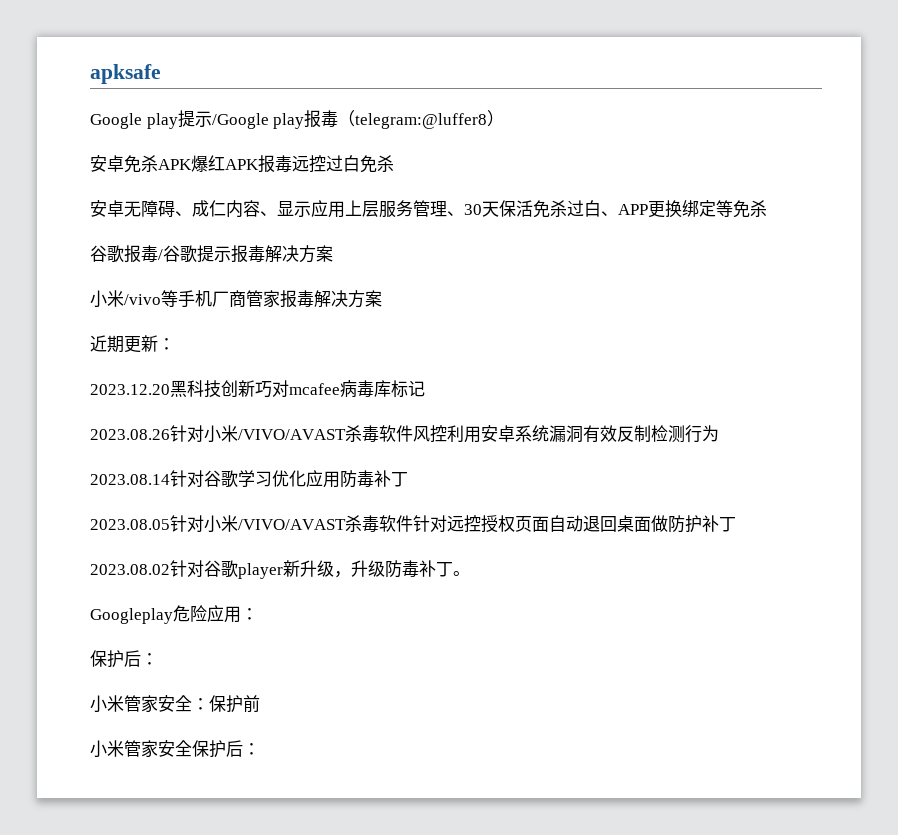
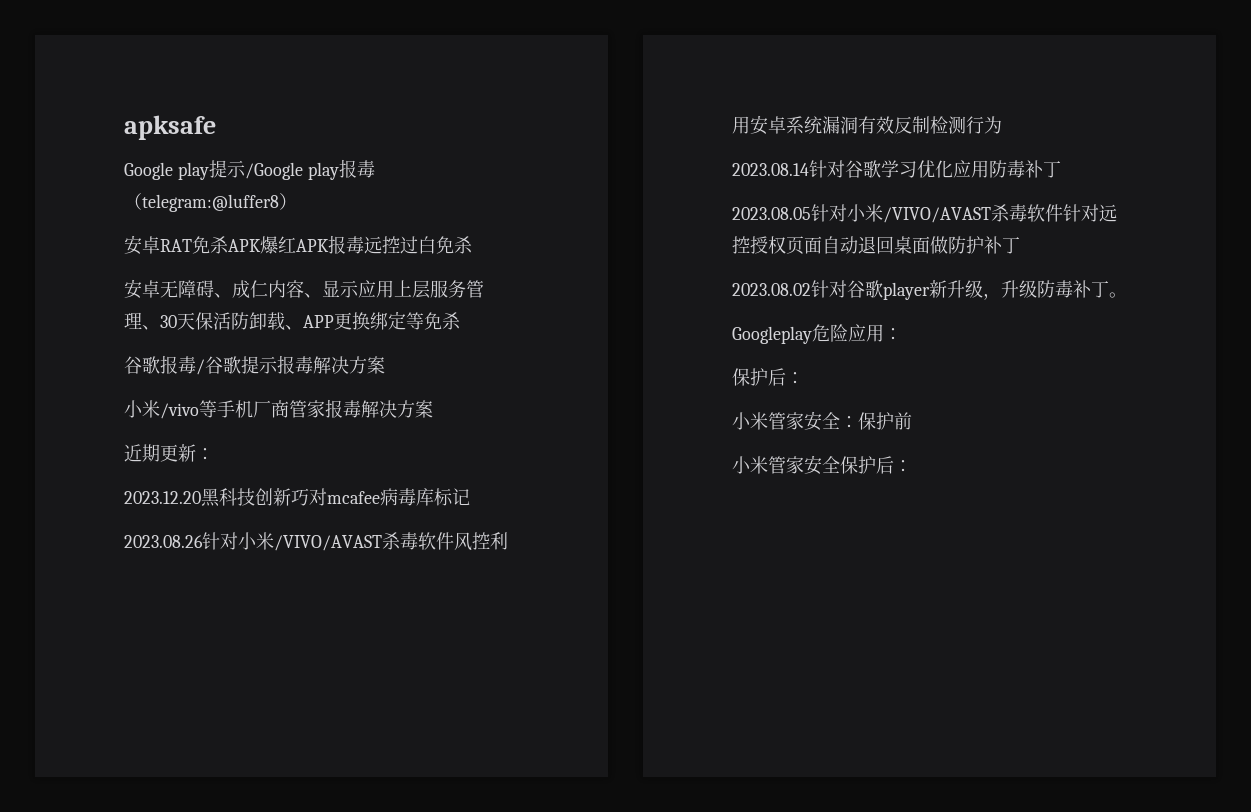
- 安卓免杀APK爆红APK报毒远控过白免杀
+ 安卓RAT免杀APK爆红APK报毒远控过白免杀
- 安卓无障碍、成仁内容、显示应用上层服务管理、30天保活免杀过白、APP更换绑定等免杀
+ 安卓无障碍、成仁内容、显示应用上层服务管理、30天保活防卸载、APP更换绑定等免杀

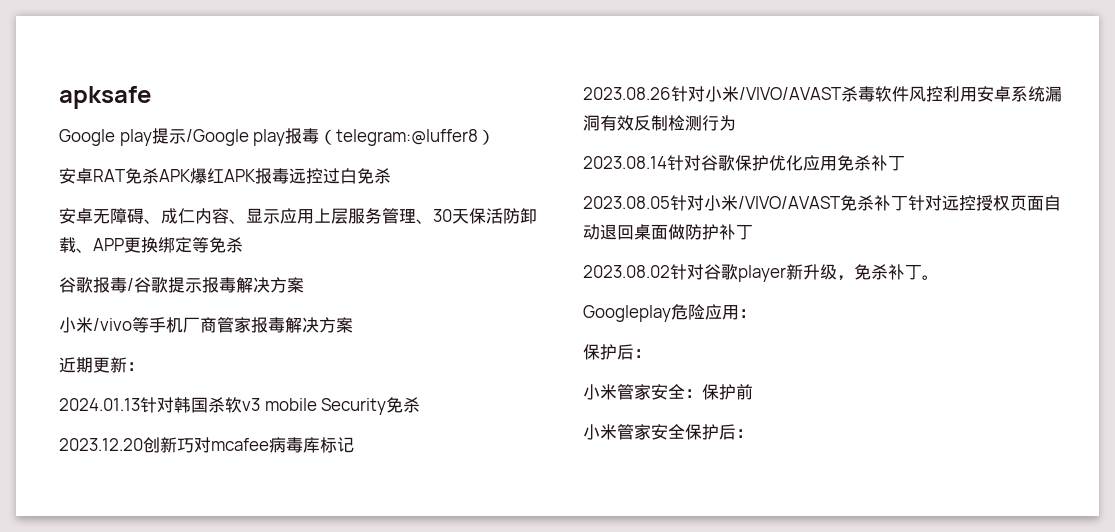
+ 2024.01.13针对韩国杀软v3 mobile Security免杀
- 2023.12.20黑科技创新巧对mcafee病毒库标记
+ 2023.12.20创新巧对mcafee病毒库标记
- 2023.08.14针对谷歌学习优化应用防毒补丁
+ 2023.08.14针对谷歌保护优化应用免杀补丁
- 2023.08.05针对小米/VIVO/AVAST杀毒软件针对远控授权页面自动退回桌面做防护补丁
+ 2023.08.05针对小米/VIVO/AVAST免杀补丁针对远控授权页面自动退回桌面做防护补丁
- 2023.08.02针对谷歌player新升级，升级防毒补丁。
+ 2023.08.02针对谷歌player新升级，免杀补丁。

